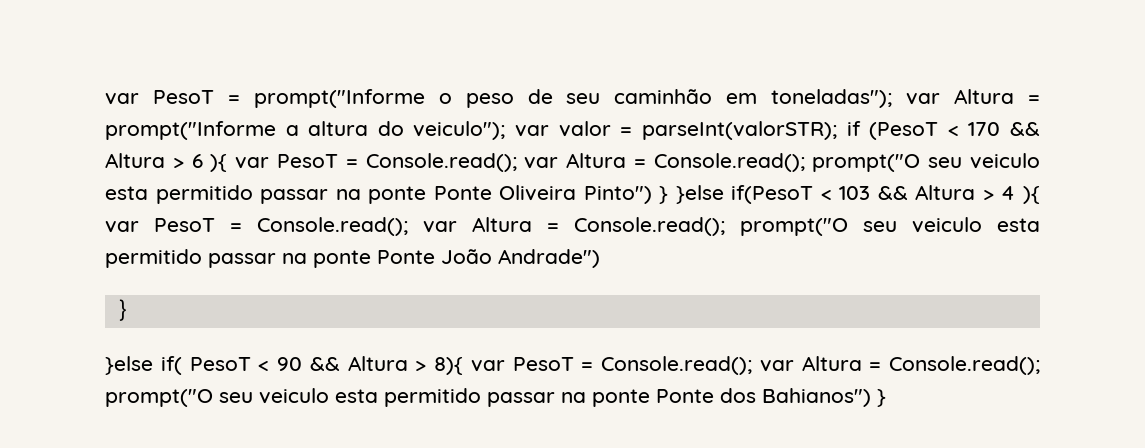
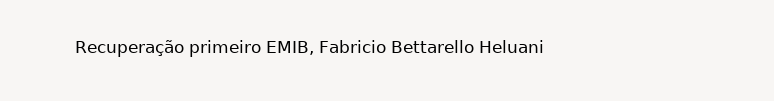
- var PesoT = prompt("Informe o peso de seu caminhão em toneladas"); var Altura = prompt("Informe a altura do veiculo"); var valor = parseInt(valorSTR); if (PesoT < 170 && Altura > 6 ){ var PesoT = Console.read(); var Altura = Console.read(); prompt("O seu veiculo esta permitido passar na ponte Ponte Oliveira Pinto") } }else if(PesoT < 103 && Altura > 4 ){ var PesoT = Console.read(); var Altura = Console.read(); prompt("O seu veiculo esta permitido passar na ponte Ponte João Andrade")
- }
- }else if( PesoT < 90 && Altura > 8){ var PesoT = Console.read(); var Altura = Console.read(); prompt("O seu veiculo esta permitido passar na ponte Ponte dos Bahianos") }
+ Recuperação primeiro EMIB, Fabricio Bettarello Heluani

